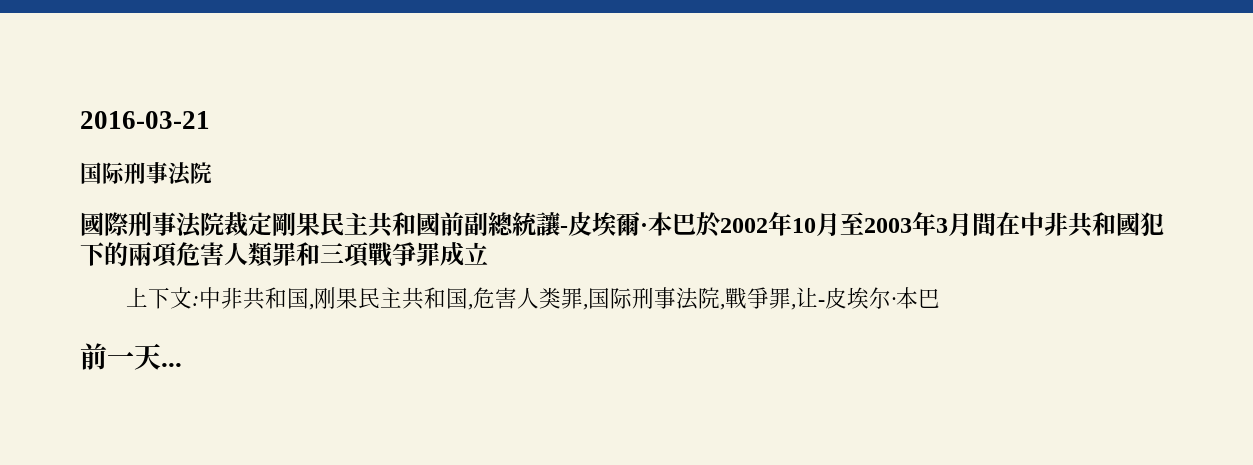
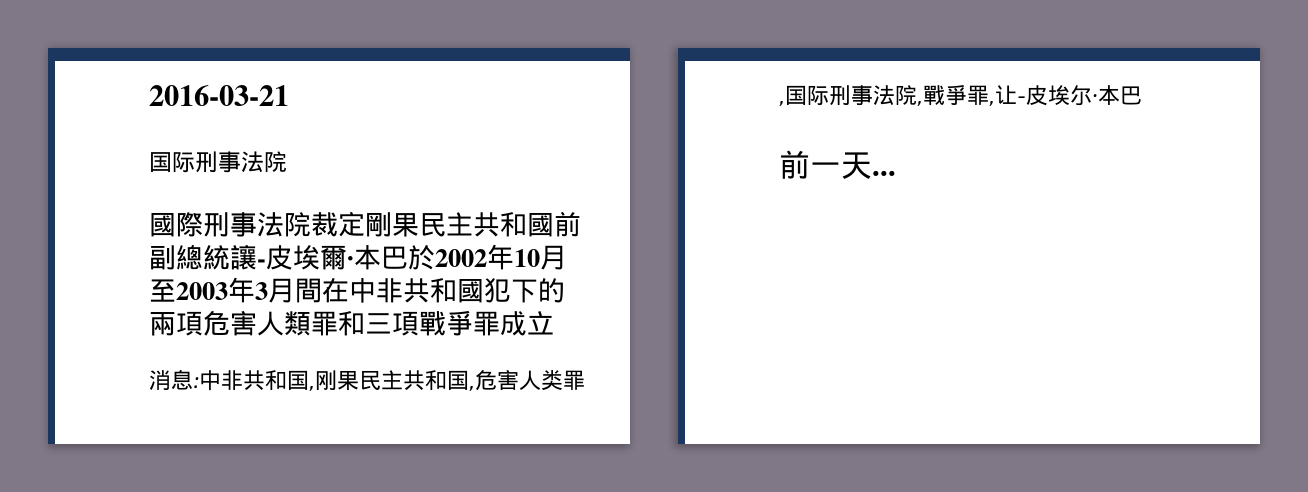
- 上下文:中非共和国,刚果民主共和国,危害人类罪,国际刑事法院,戰爭罪,让-皮埃尔·本巴
+ 消息:中非共和国,刚果民主共和国,危害人类罪,国际刑事法院,戰爭罪,让-皮埃尔·本巴

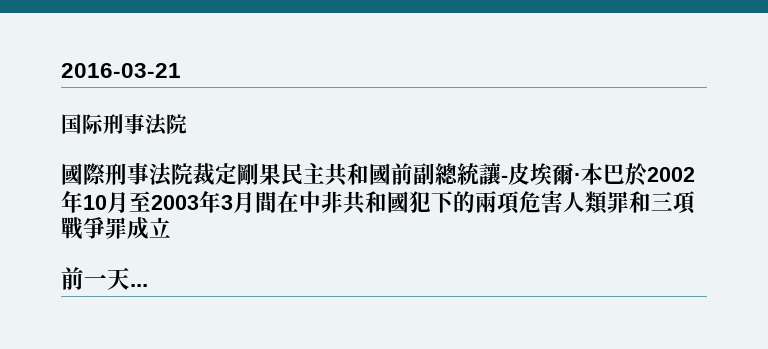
- 消息:中非共和国,刚果民主共和国,危害人类罪,国际刑事法院,戰爭罪,让-皮埃尔·本巴

